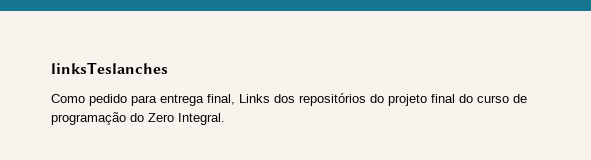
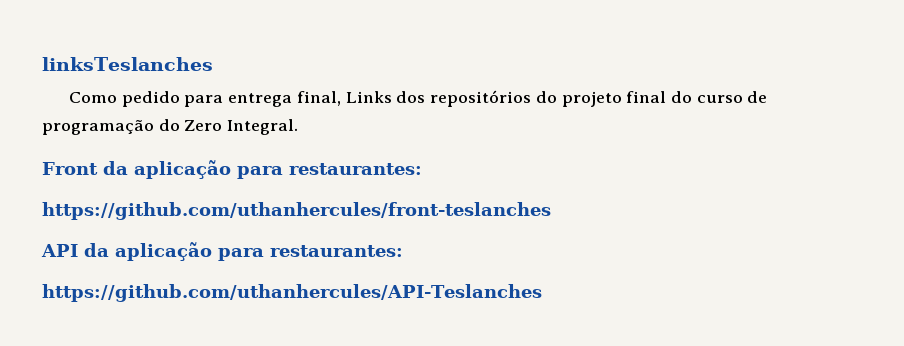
+ Front da aplicação para restaurantes:
+ https://github.com/uthanhercules/front-teslanches
+ API da aplicação para restaurantes:
+ https://github.com/uthanhercules/API-Teslanches

